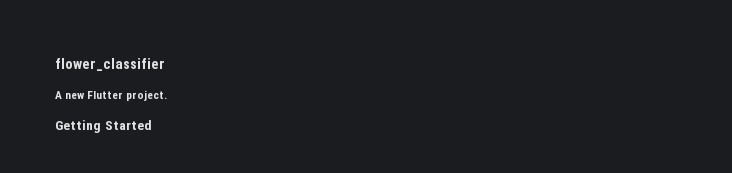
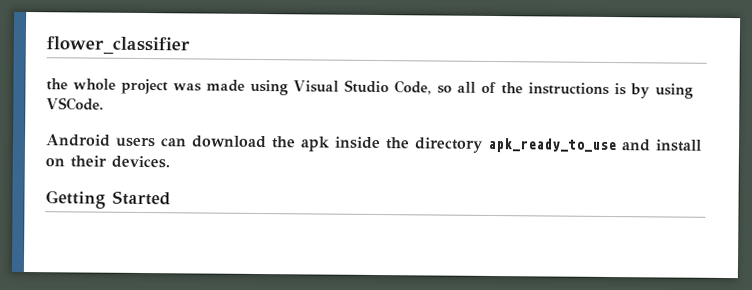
- A new Flutter project.
+ the whole project was made using Visual Studio Code, so all of the instructions is by using VSCode.
+ Android users can download the apk inside the directory apk_ready_to_use and install on their devices.

